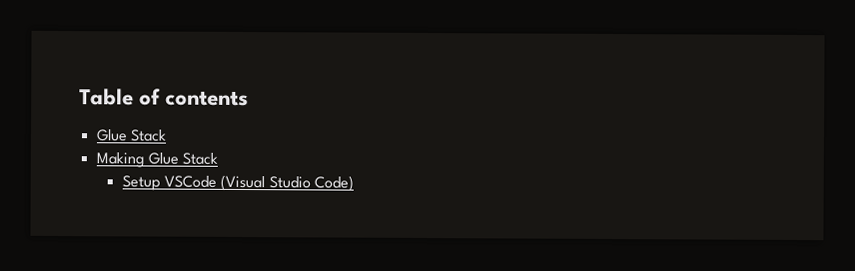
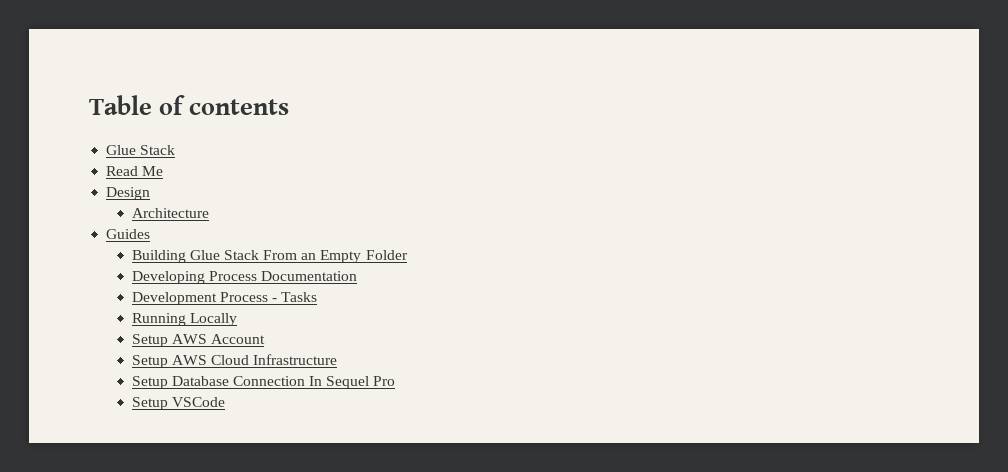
- Making Glue Stack
+ Read Me
+ Design
+ Architecture
+ Guides
+ Building Glue Stack From an Empty Folder
+ Developing Process Documentation
+ Development Process - Tasks
+ Running Locally
+ Setup AWS Account
+ Setup AWS Cloud Infrastructure
+ Setup Database Connection In Sequel Pro
- Setup VSCode (Visual Studio Code)
+ Setup VSCode

